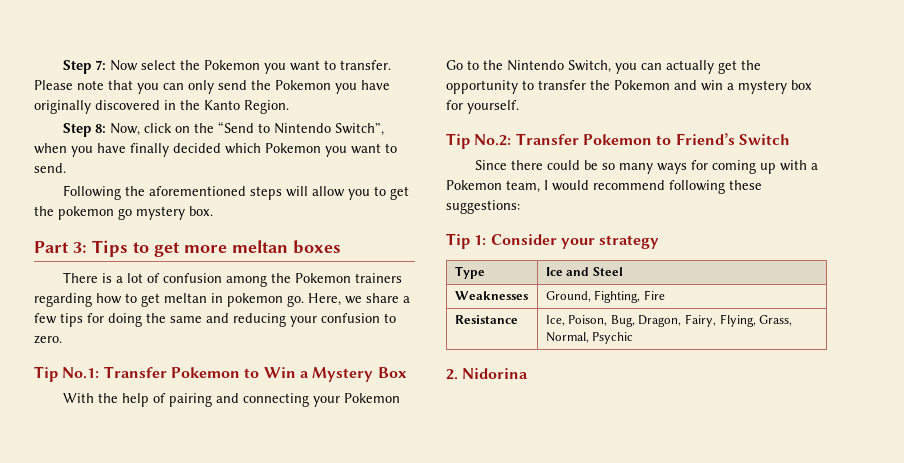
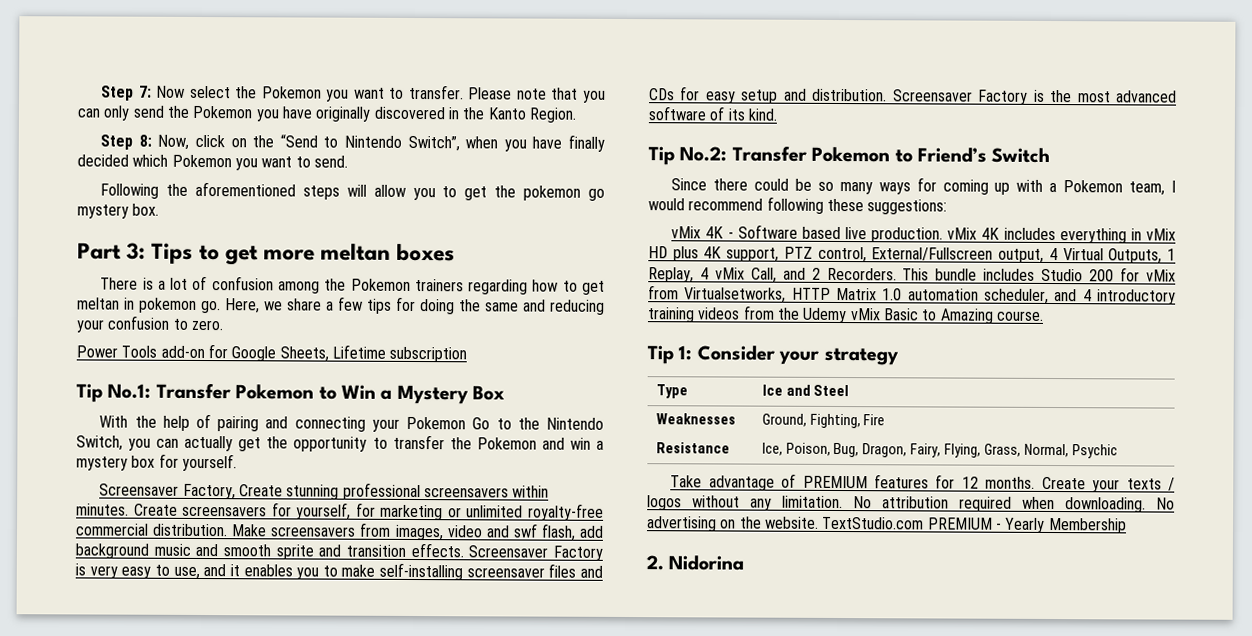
+ Power Tools add-on for Google Sheets, Lifetime subscription
+ Screensaver Factory, Create stunning professional screensavers within minutes. Create screensavers for yourself, for marketing or unlimited royalty-free commercial distribution. Make screensavers from images, video and swf flash, add background music and smooth sprite and transition effects. Screensaver Factory is very easy to use, and it enables you to make self-installing screensaver files and CDs for easy setup and distribution. Screensaver Factory is the most advanced software of its kind.
+ vMix 4K - Software based live production. vMix 4K includes everything in vMix HD plus 4K support, PTZ control, External/Fullscreen output, 4 Virtual Outputs, 1 Replay, 4 vMix Call, and 2 Recorders. This bundle includes Studio 200 for vMix from Virtualsetworks, HTTP Matrix 1.0 automation scheduler, and 4 introductory training videos from the Udemy vMix Basic to Amazing course.
+ Take advantage of PREMIUM features for 12 months. Create your texts / logos without any limitation. No attribution required when downloading. No advertising on the website. TextStudio.com PREMIUM - Yearly Membership

